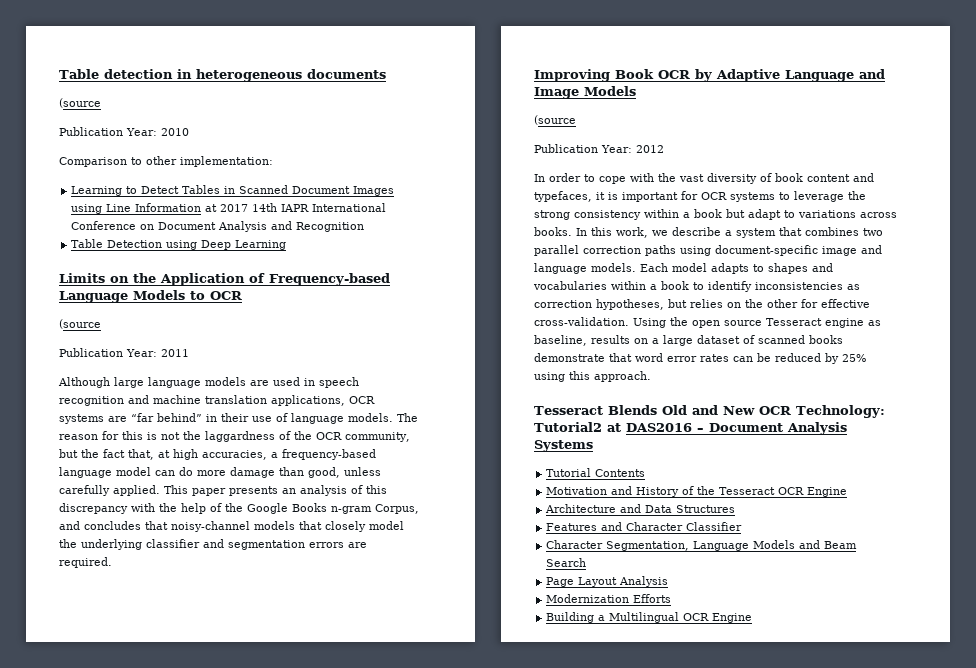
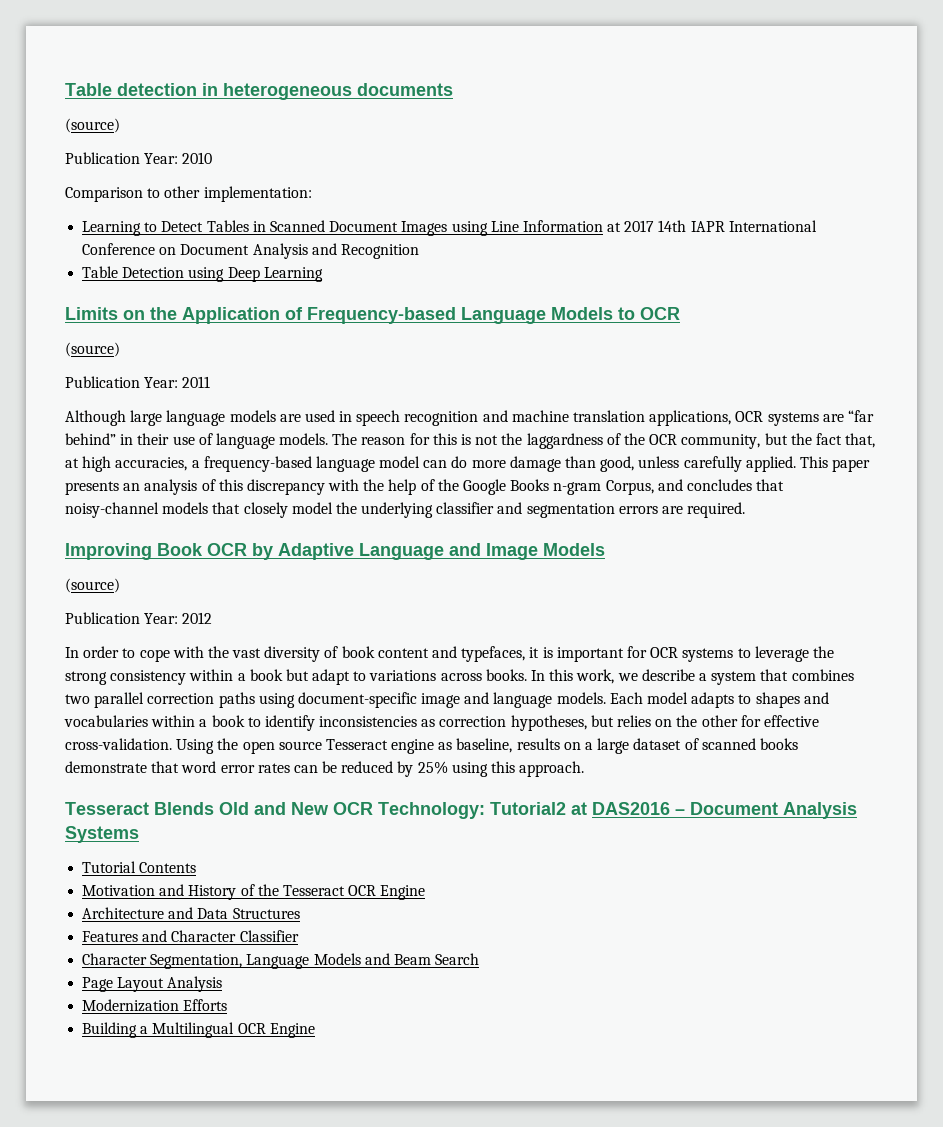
  Table detection in heterogeneous documents
- (source
+ (source)
  Limits on the Application of Frequency-based Language Models to OCR
- (source
+ (source)
  Improving Book OCR by Adaptive Language and Image Models
- (source
+ (source)

